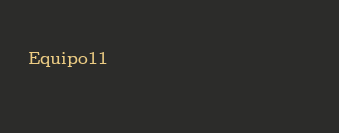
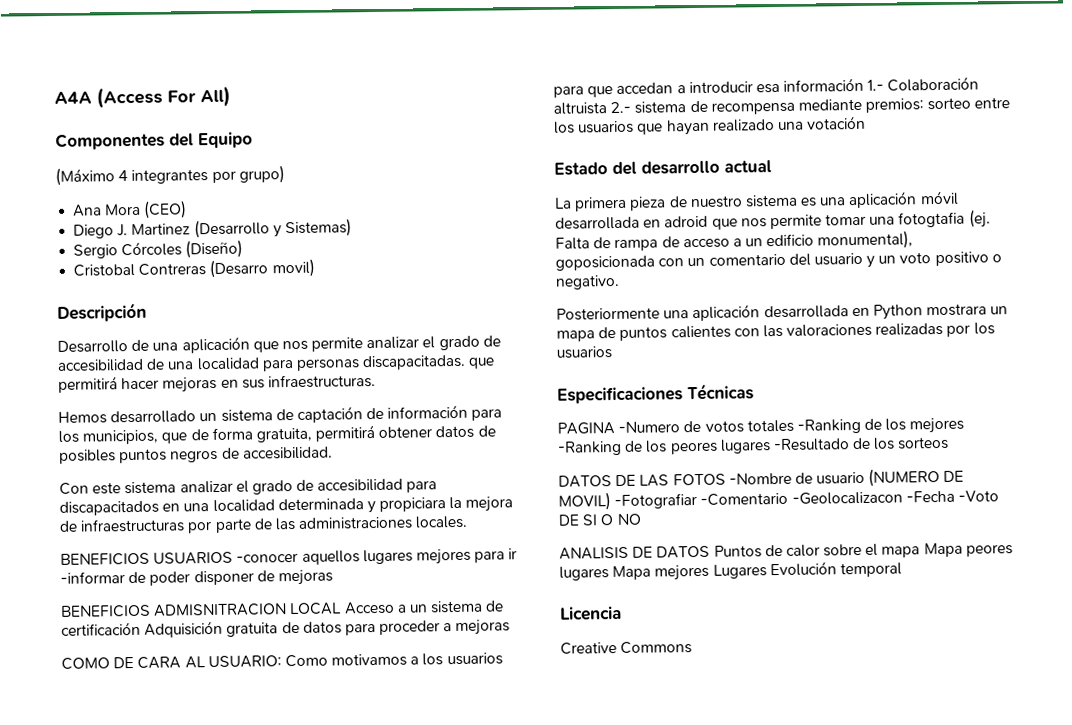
- Equipo11
+ A4A (Access For All)
+ Componentes del Equipo
+ (Máximo 4 integrantes por grupo)
+ Ana Mora (CEO)
+ Diego J. Martinez (Desarrollo y Sistemas)
+ Sergio Córcoles (Diseño)
+ Cristobal Contreras (Desarro movil)
+ Descripción
+ Desarrollo de una aplicación que nos permite analizar el grado de accesibilidad de una localidad para personas discapacitadas. que permitirá hacer mejoras en sus infraestructuras.
+ Hemos desarrollado un sistema de captación de información para los municipios, que de forma gratuita, permitirá obtener datos de posibles puntos negros de accesibilidad.
+ Con este sistema analizar el grado de accesibilidad para discapacitados en una localidad determinada y propiciara la mejora de infraestructuras por parte de las administraciones locales.
+ BENEFICIOS USUARIOS -conocer aquellos lugares mejores para ir -informar de poder disponer de mejoras
+ BENEFICIOS ADMISNITRACION LOCAL Acceso a un sistema de certificación Adquisición gratuita de datos para proceder a mejoras
+ COMO DE CARA AL USUARIO: Como motivamos a los usuarios para que accedan a introducir esa información 1.- Colaboración altruista 2.- sistema de recompensa mediante premios: sorteo entre los usuarios que hayan realizado una votación
+ Estado del desarrollo actual
+ La primera pieza de nuestro sistema es una aplicación móvil desarrollada en adroid que nos permite tomar una fotogtafia (ej. Falta de rampa de acceso a un edificio monumental), goposicionada con un comentario del usuario y un voto positivo o negativo.
+ Posteriormente una aplicación desarrollada en Python mostrara un mapa de puntos calientes con las valoraciones realizadas por los usuarios
+ Especificaciones Técnicas
+ PAGINA -Numero de votos totales -Ranking de los mejores -Ranking de los peores lugares -Resultado de los sorteos
+ DATOS DE LAS FOTOS -Nombre de usuario (NUMERO DE MOVIL) -Fotografiar -Comentario -Geolocalizacon -Fecha -Voto DE SI O NO
+ ANALISIS DE DATOS Puntos de calor sobre el mapa Mapa peores lugares Mapa mejores Lugares Evolución temporal
+ Licencia
+ Creative Commons

